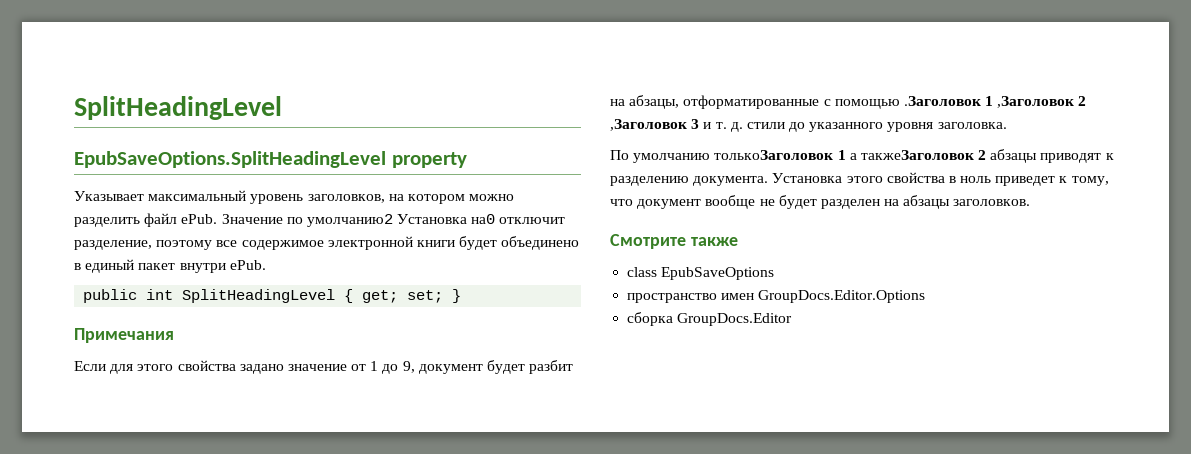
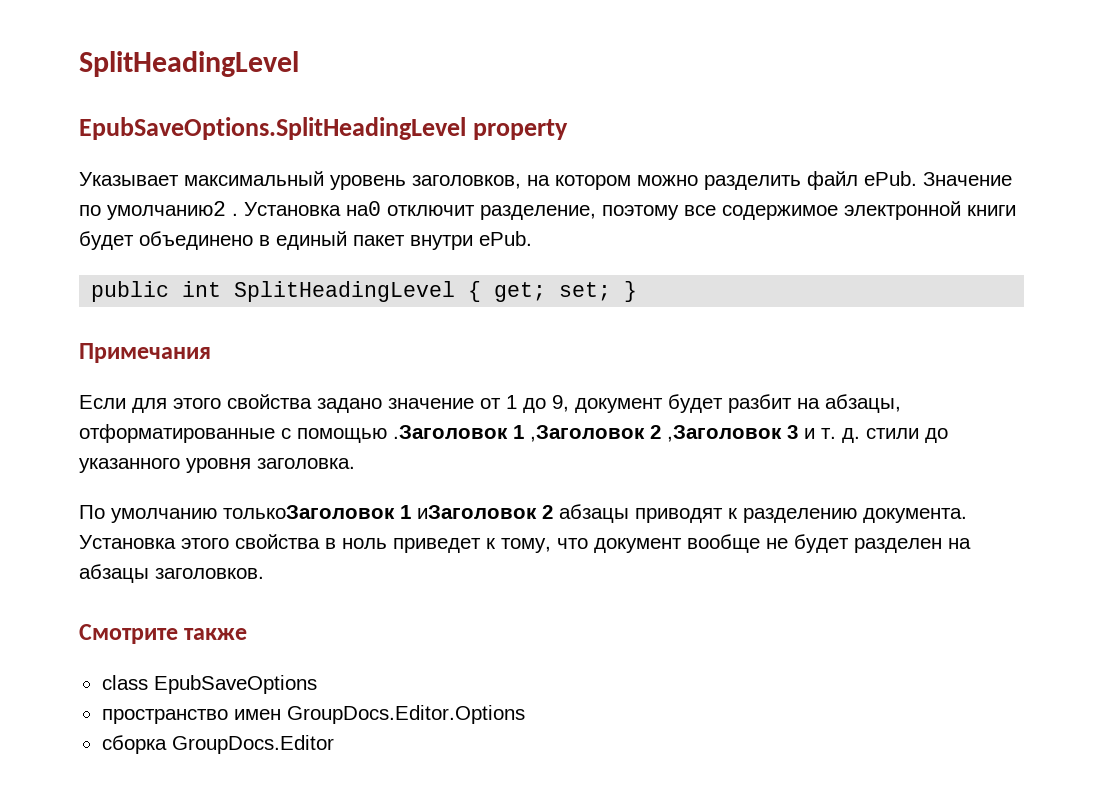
- Значение по умолчанию2 Установка на0 отключит разделение, поэтому все содержимое электронной книги будет объединено в единый пакет внутри ePub.
+ Значение по умолчанию2 . Установка на0 отключит разделение, поэтому все содержимое электронной книги будет объединено в единый пакет внутри ePub.
- По умолчанию толькоЗаголовок 1 а такжеЗаголовок 2 абзацы приводят к разделению документа.
+ По умолчанию толькоЗаголовок 1 иЗаголовок 2 абзацы приводят к разделению документа.

